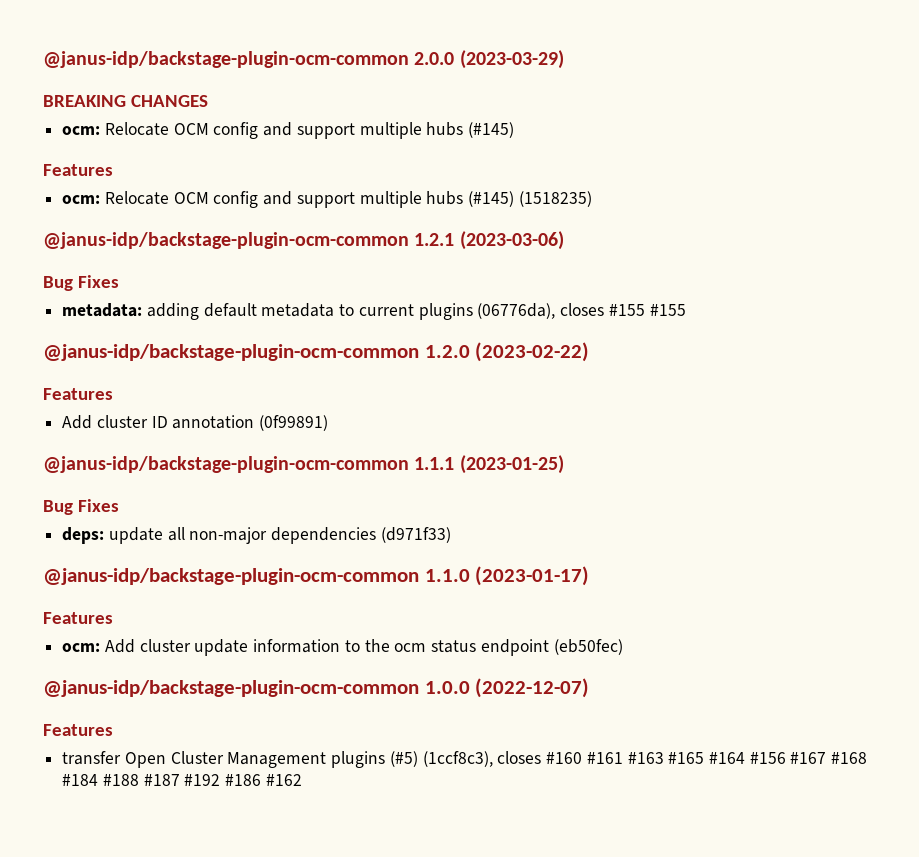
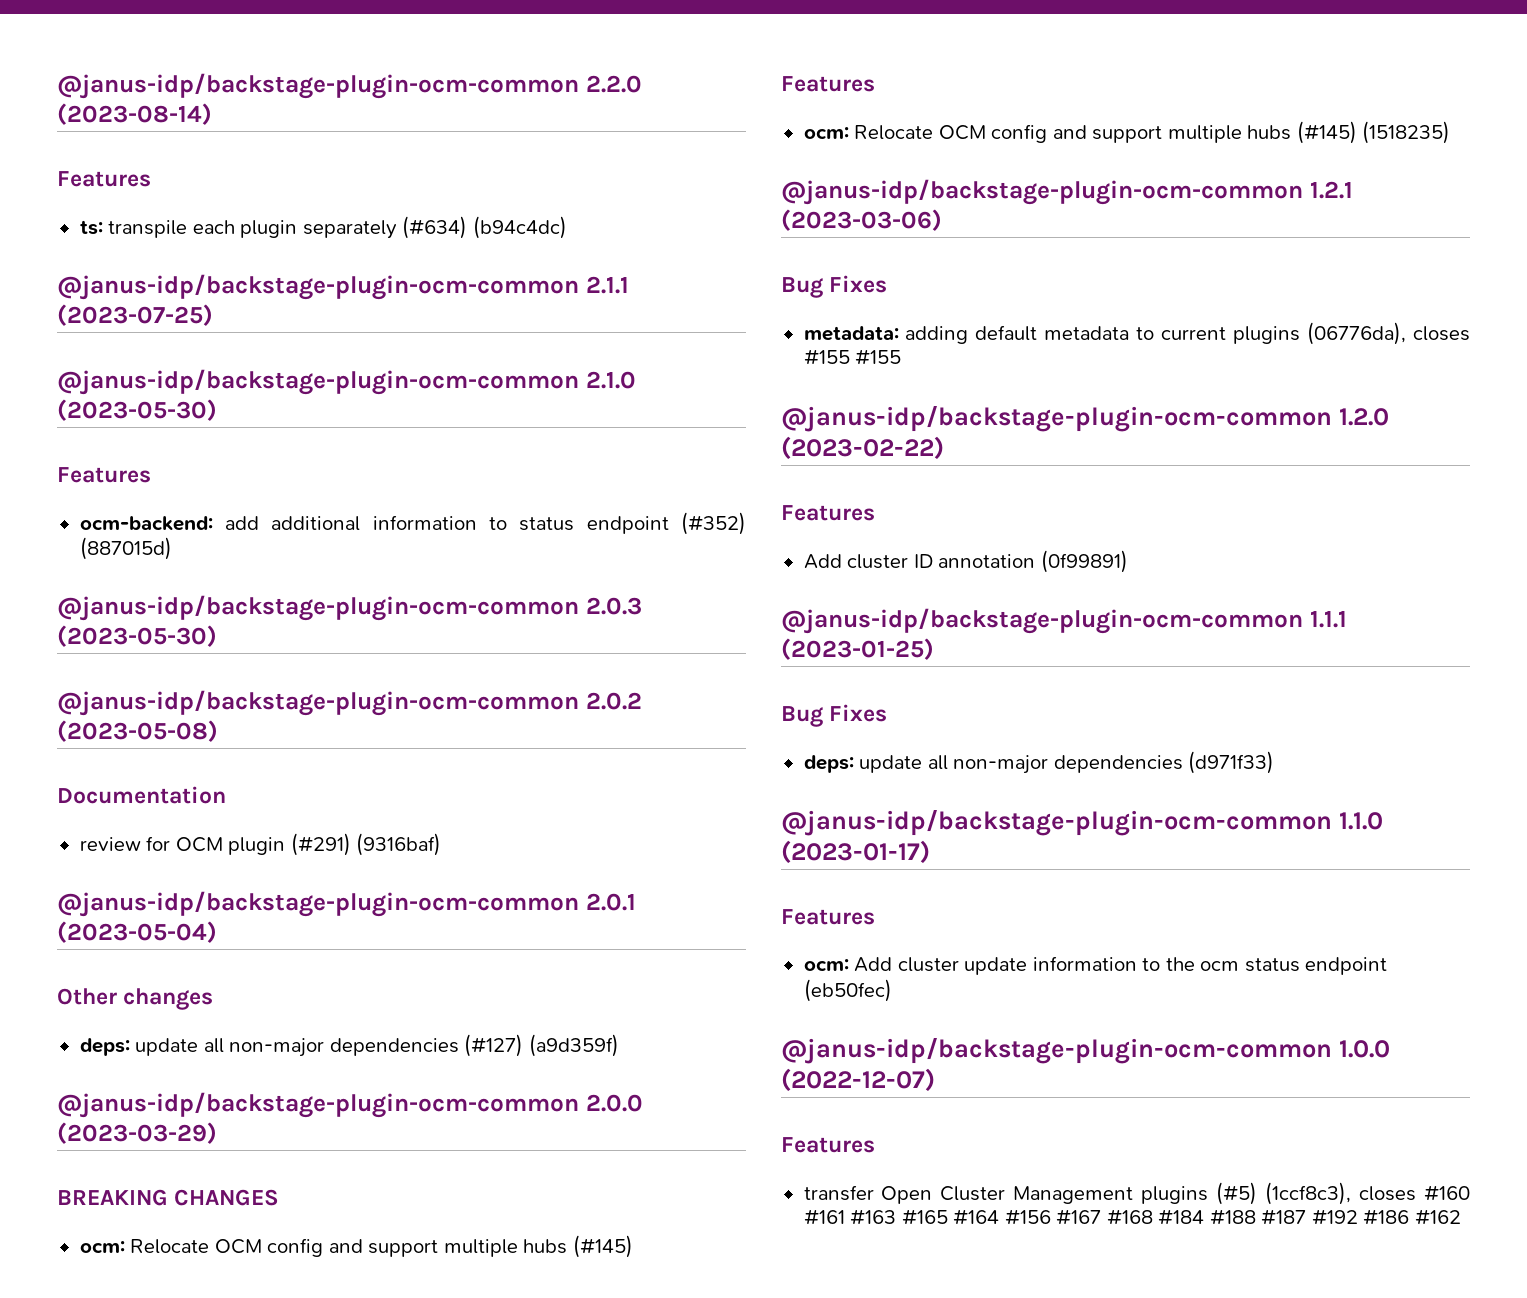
+ @janus-idp/backstage-plugin-ocm-common 2.2.0 (2023-08-14)
+ Features
+ ts: transpile each plugin separately (#634) (b94c4dc)
+ @janus-idp/backstage-plugin-ocm-common 2.1.1 (2023-07-25)
+ @janus-idp/backstage-plugin-ocm-common 2.1.0 (2023-05-30)
+ Features
+ ocm-backend: add additional information to status endpoint (#352) (887015d)
+ @janus-idp/backstage-plugin-ocm-common 2.0.3 (2023-05-30)
+ @janus-idp/backstage-plugin-ocm-common 2.0.2 (2023-05-08)
+ Documentation
+ review for OCM plugin (#291) (9316baf)
+ @janus-idp/backstage-plugin-ocm-common 2.0.1 (2023-05-04)
+ Other changes
+ deps: update all non-major dependencies (#127) (a9d359f)

